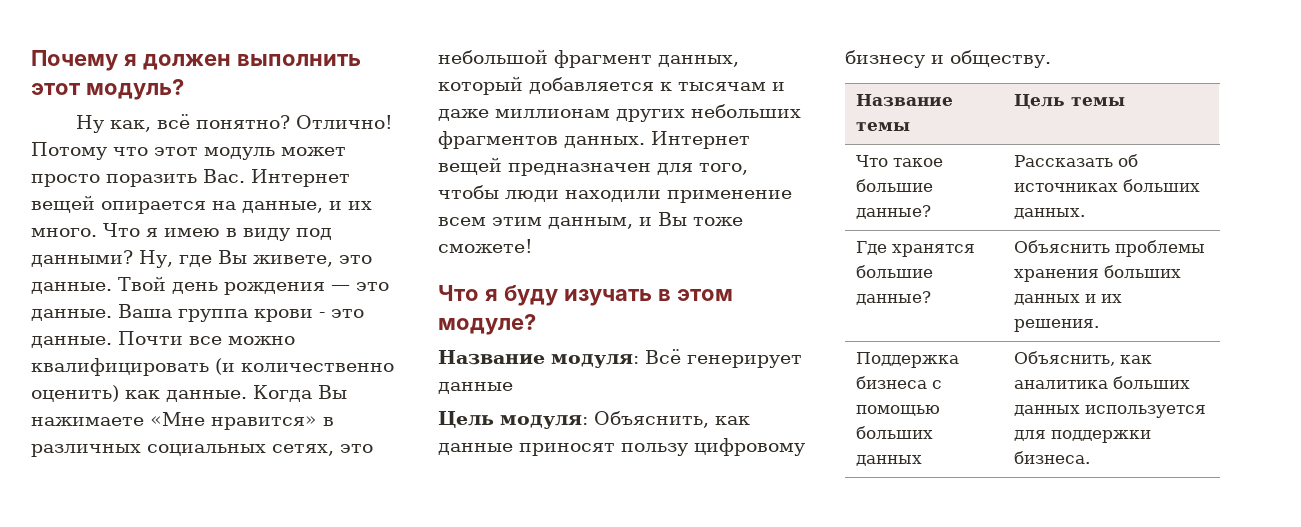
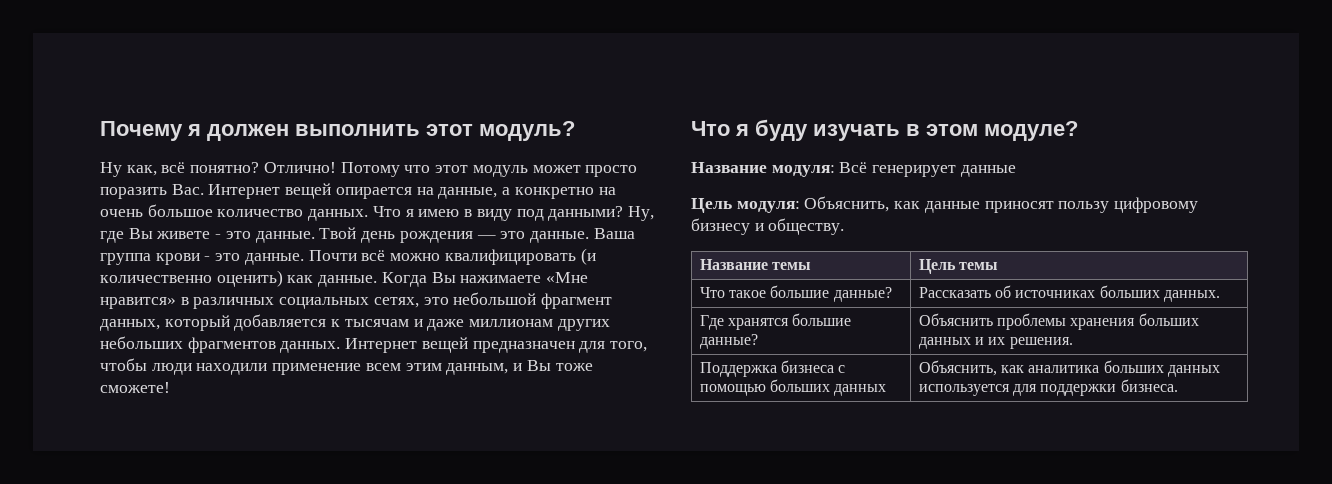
- Потому что этот модуль может просто поразить Вас. Интернет вещей опирается на данные, и их много.
+ Потому что этот модуль может просто поразить Вас. Интернет вещей опирается на данные, а конкретно на очень большое количество данных.
- Ну, где Вы живете, это данные.
+ Ну, где Вы живете - это данные.
- Почти все можно квалифицировать (и количественно оценить) как данные.
+ Почти всё можно квалифицировать (и количественно оценить) как данные.

